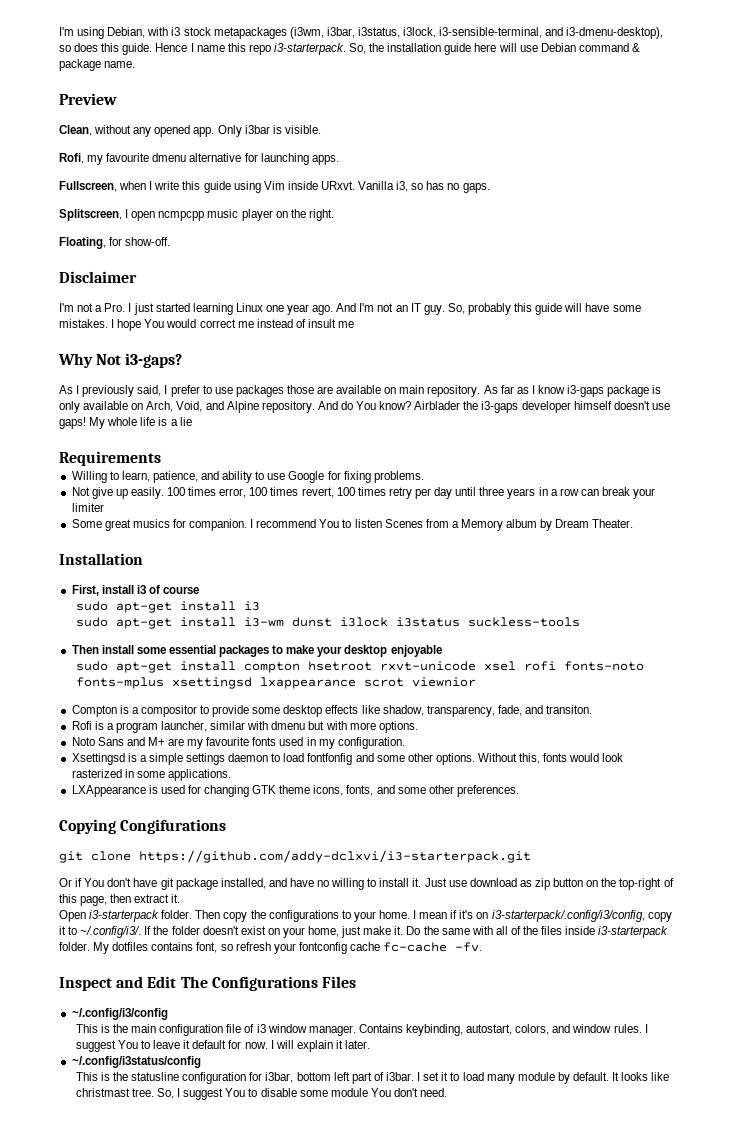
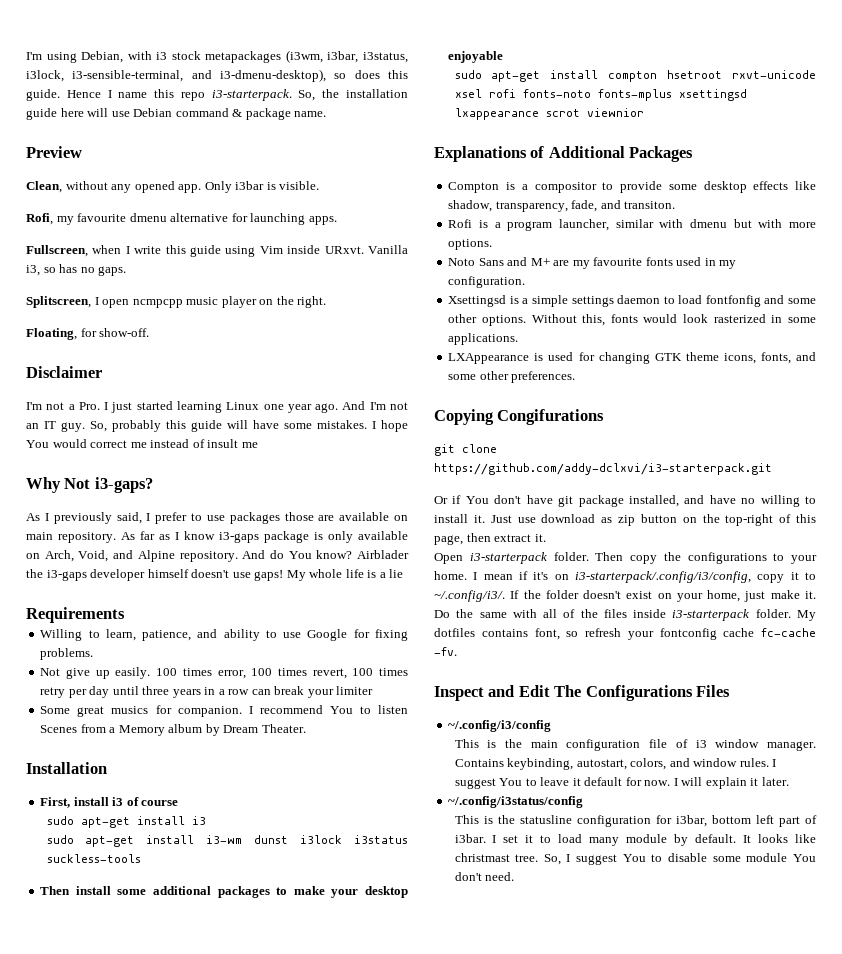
- Then install some essential packages to make your desktop enjoyable
+ Then install some additional packages to make your desktop enjoyable
+ Explanations of Additional Packages

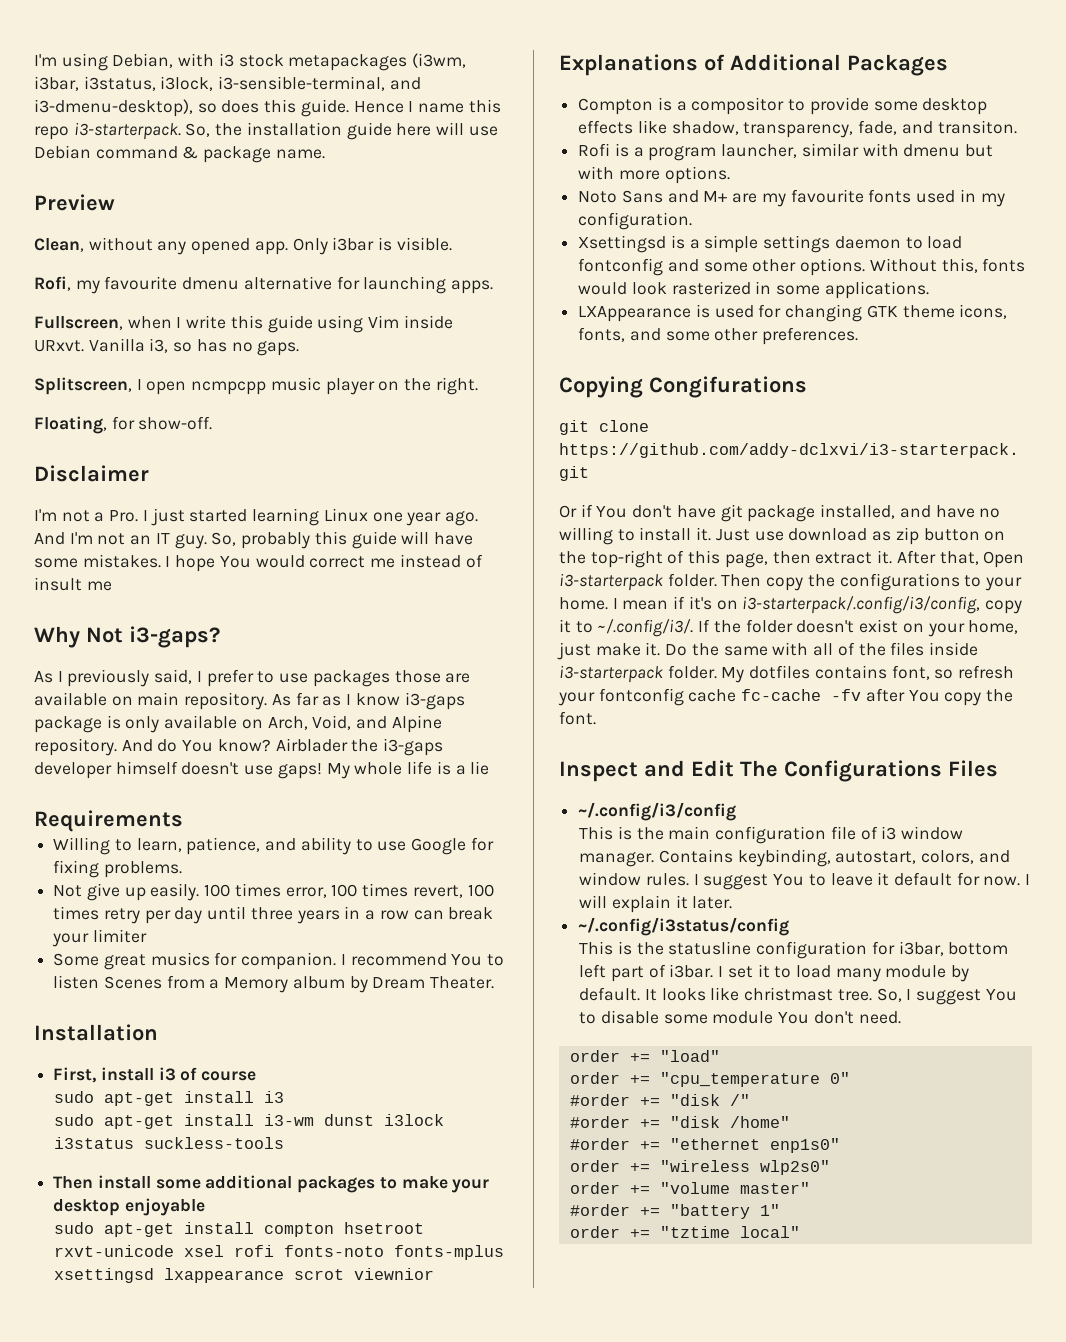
- Xsettingsd is a simple settings daemon to load fontfonfig and some other options.
+ Xsettingsd is a simple settings daemon to load fontconfig and some other options.
- Just use download as zip button on the top-right of this page, then extract it.
- Open i3-starterpack folder.
+ Just use download as zip button on the top-right of this page, then extract it. After that, Open i3-starterpack folder.
- My dotfiles contains font, so refresh your fontconfig cache fc-cache -fv.
+ My dotfiles contains font, so refresh your fontconfig cache fc-cache -fv after You copy the font.
+ order += "load"
+ order += "cpu_temperature 0"
+ #order += "disk /"
+ #order += "disk /home"
+ #order += "ethernet enp1s0"
+ order += "wireless wlp2s0"
+ order += "volume master"
+ #order += "battery 1"
+ order += "tztime local"

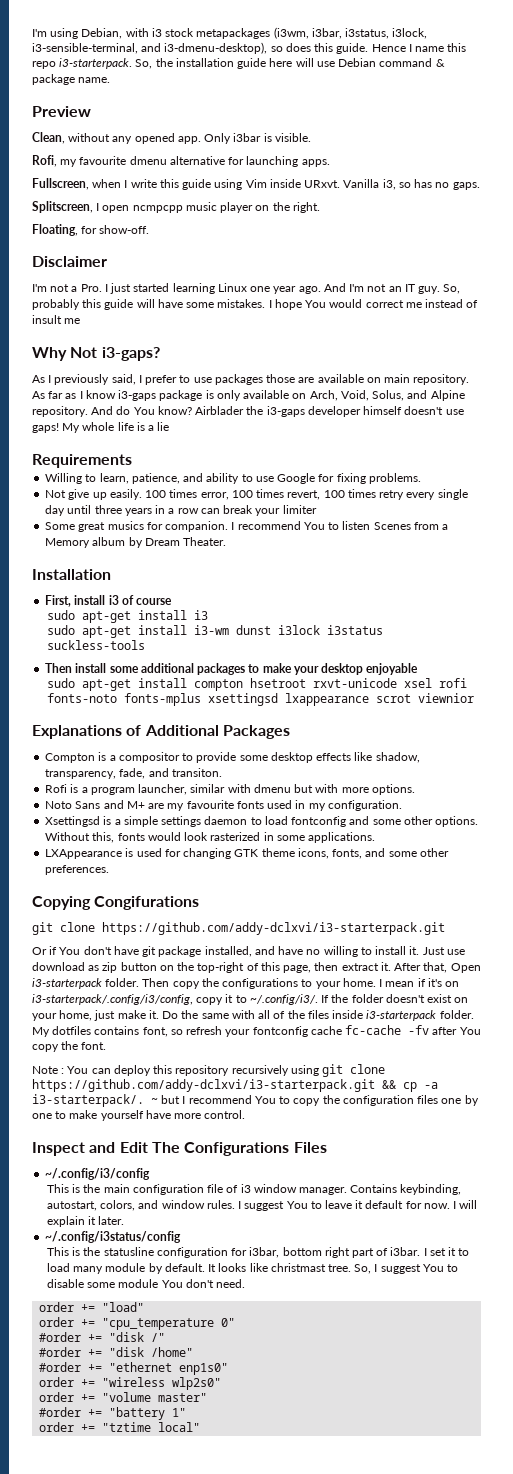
- As far as I know i3-gaps package is only available on Arch, Void, and Alpine repository.
+ As far as I know i3-gaps package is only available on Arch, Void, Solus, and Alpine repository.
- 100 times error, 100 times revert, 100 times retry per day until three years in a row can break your limiter
+ 100 times error, 100 times revert, 100 times retry every single day until three years in a row can break your limiter
+ Note : You can deploy this repository recursively using git clone https://github.com/addy-dclxvi/i3-starterpack.git && cp -a i3-starterpack/. ~ but I recommend You to copy the configuration files one by one to make yourself have more control.
- This is the statusline configuration for i3bar, bottom left part of i3bar.
+ This is the statusline configuration for i3bar, bottom right part of i3bar.

